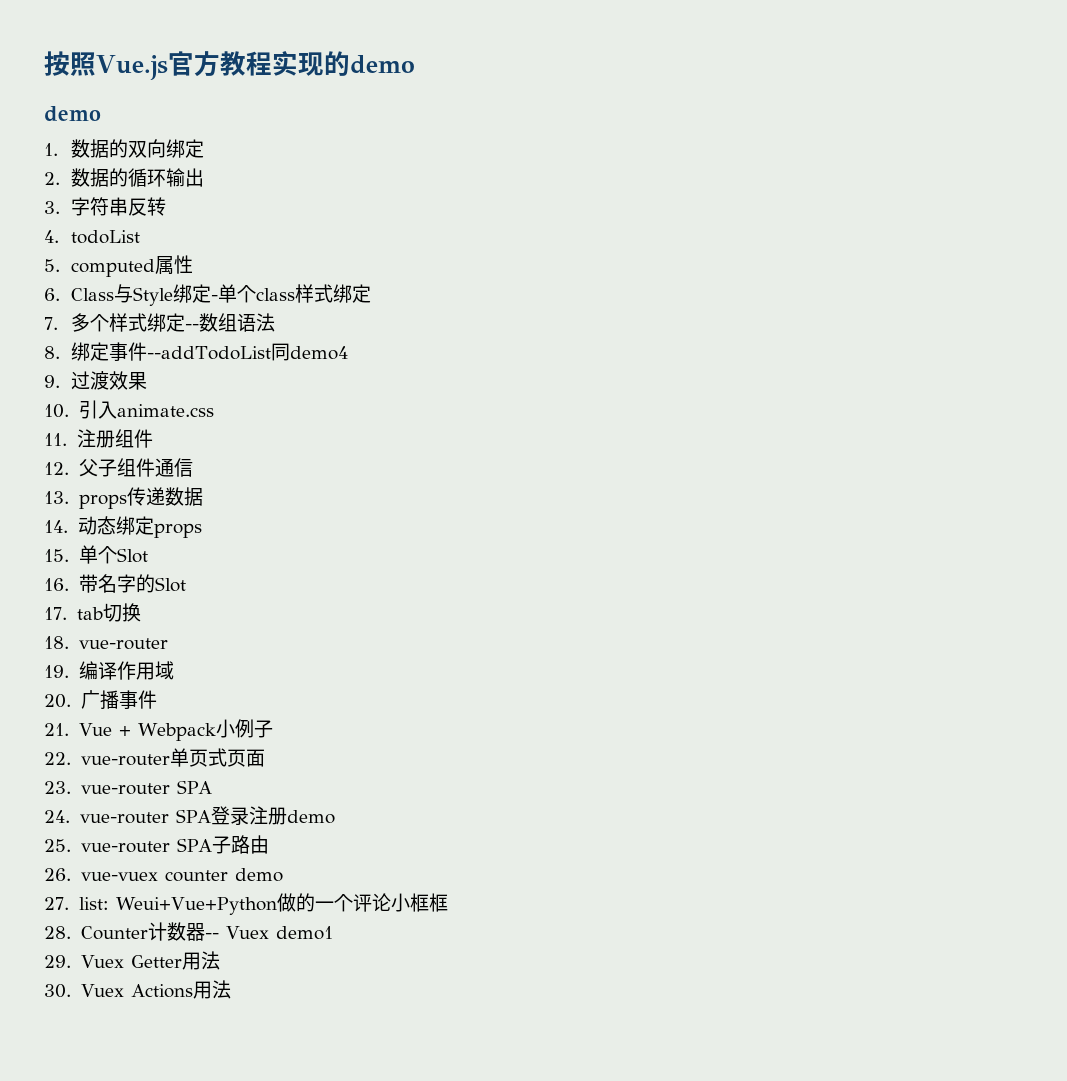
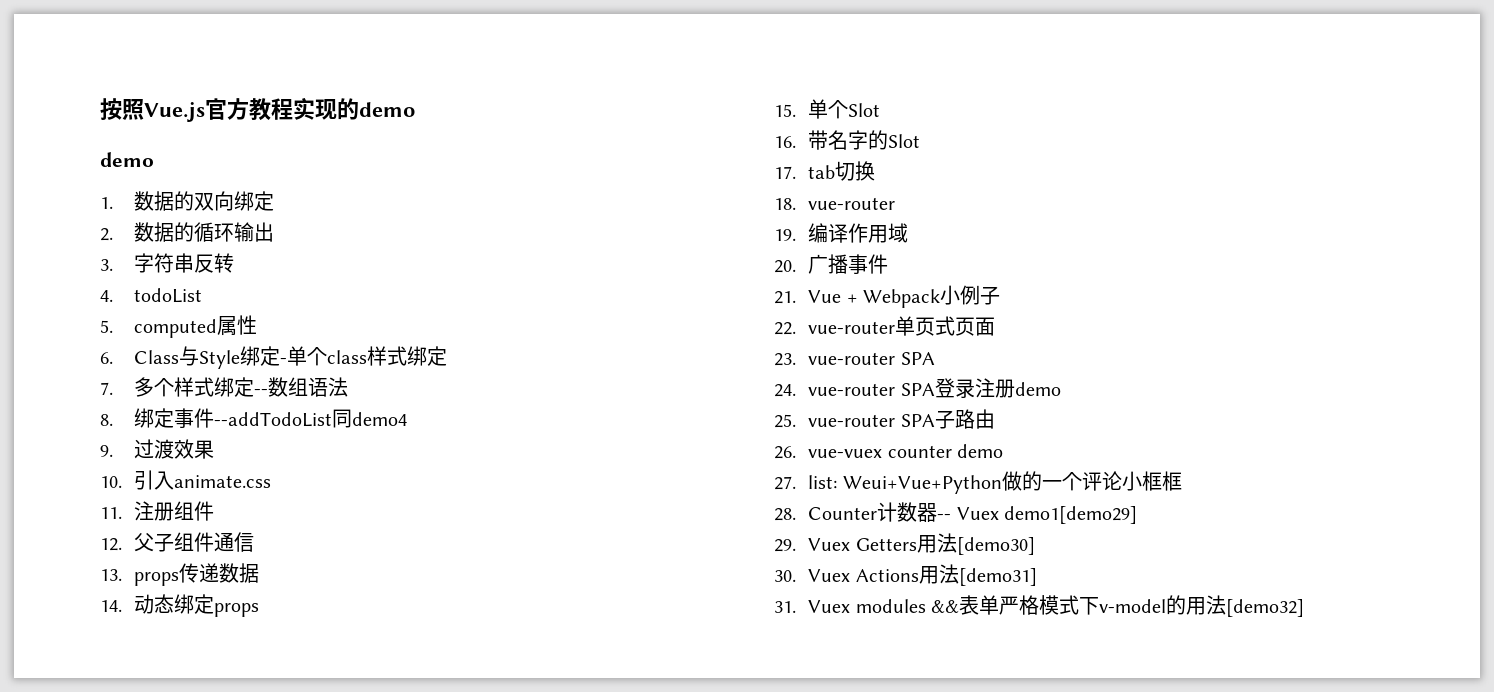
- 28. Counter计数器-- Vuex demo1
+ 28. Counter计数器-- Vuex demo1[demo29]
- 29. Vuex Getter用法
+ 29. Vuex Getters用法[demo30]
- 30. Vuex Actions用法
+ 30. Vuex Actions用法[demo31]
+ 31. Vuex modules &&表单严格模式下v-model的用法[demo32]

